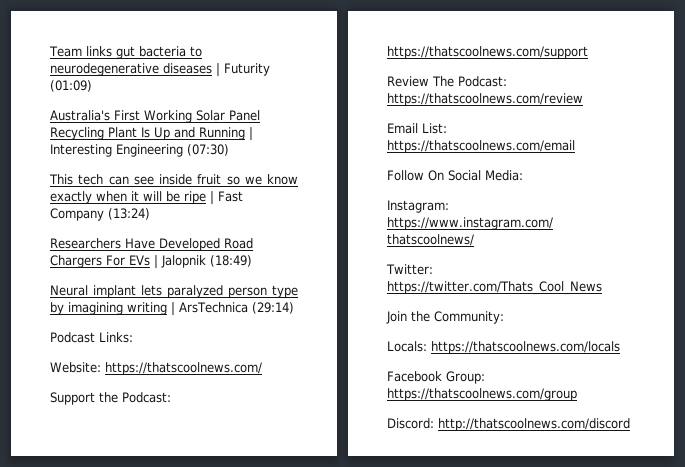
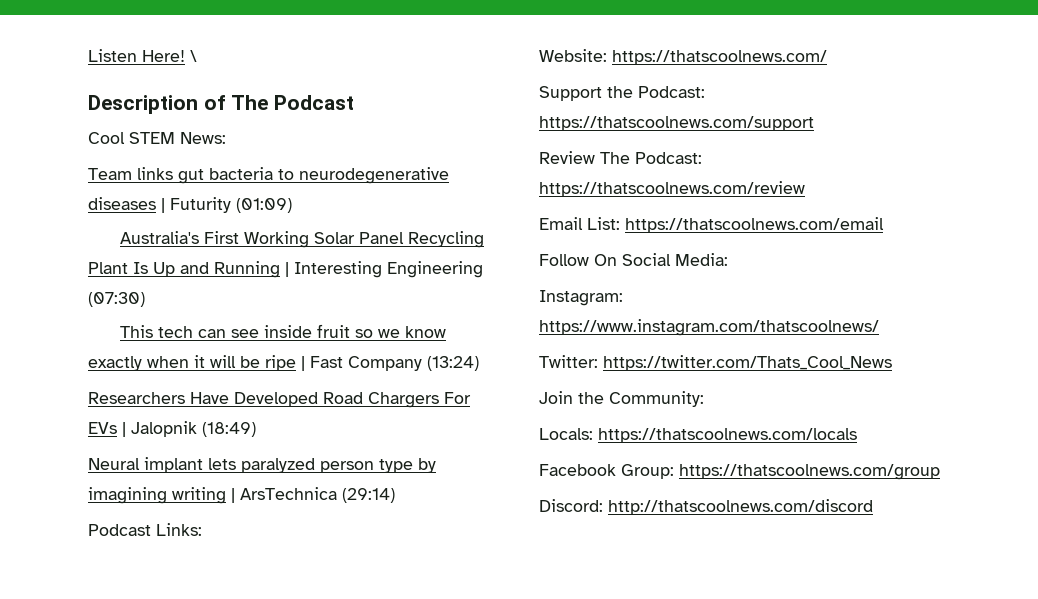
+ Listen Here! \
+ Description of The Podcast
+ Cool STEM News:

